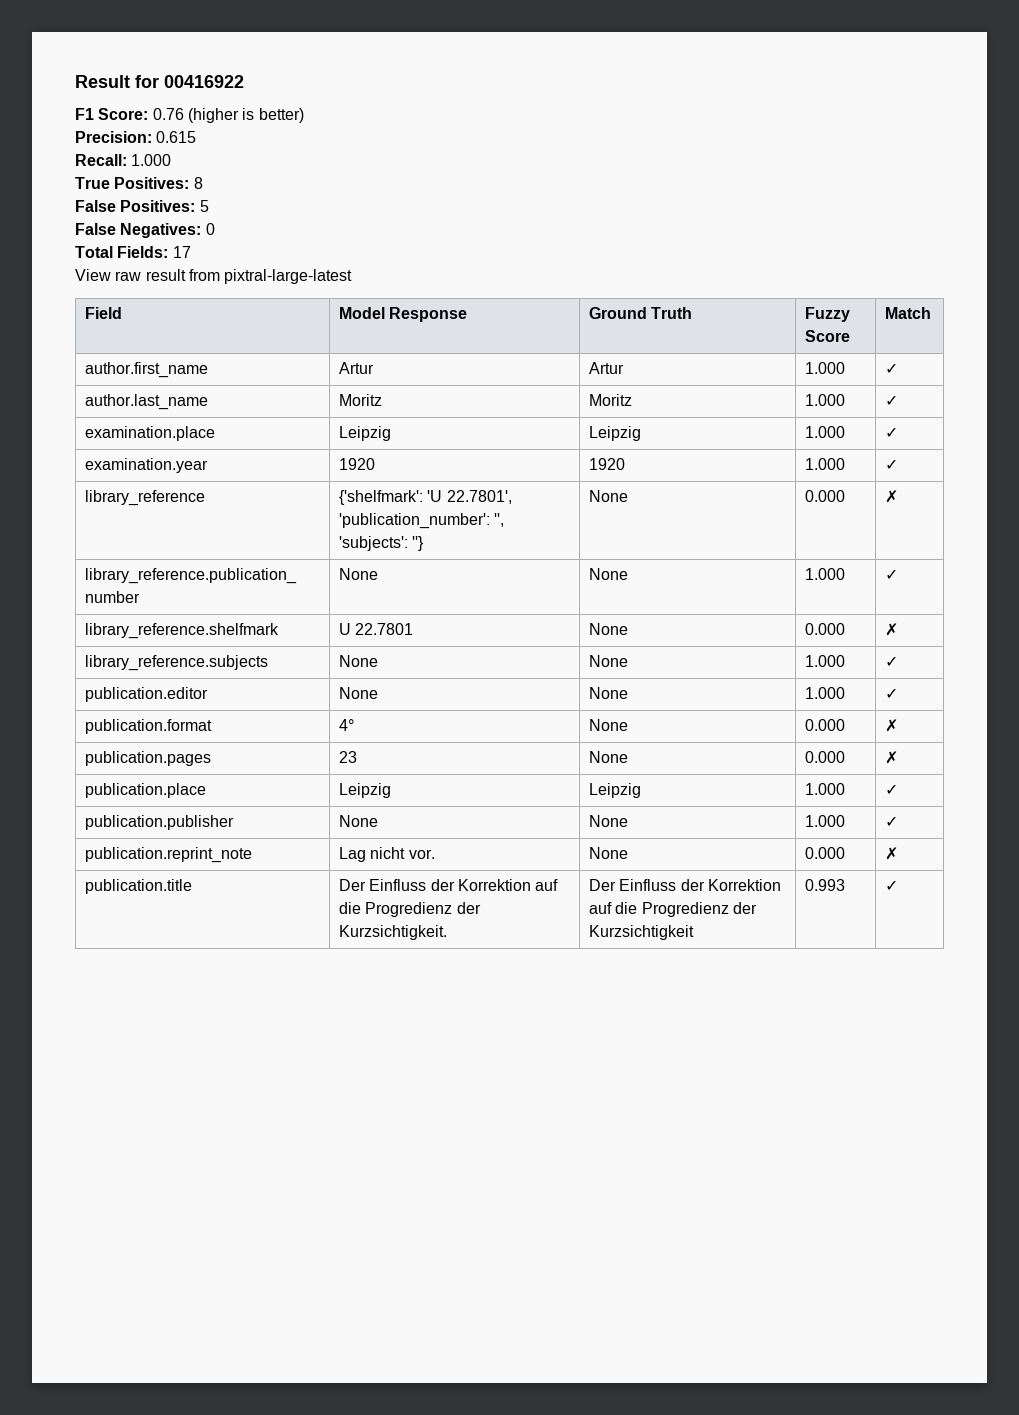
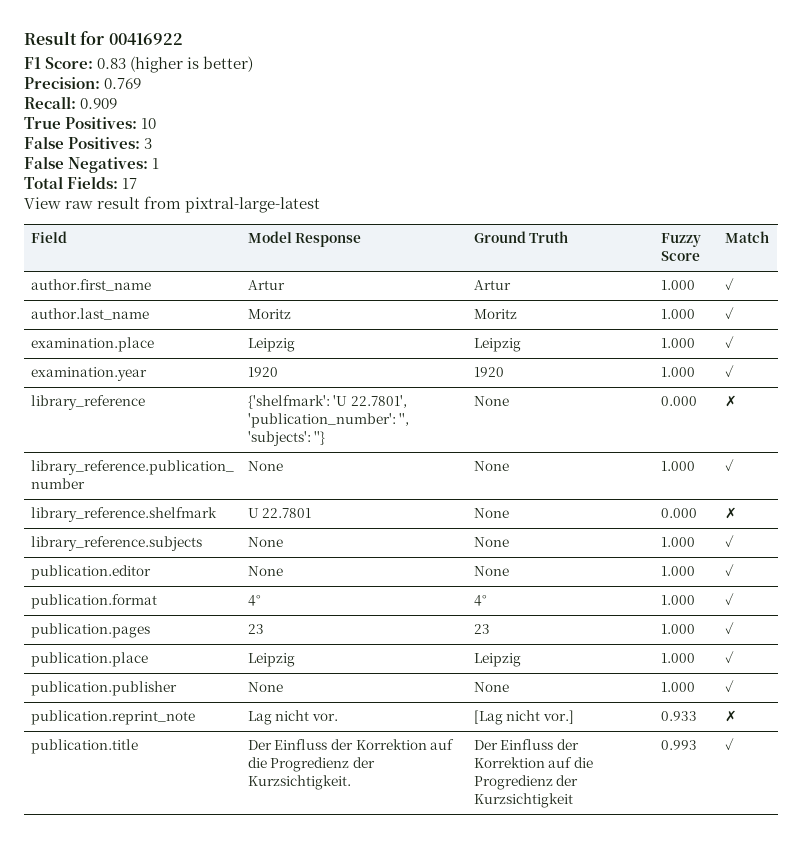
- F1 Score: 0.76 (higher is better)
+ F1 Score: 0.83 (higher is better)
- Precision: 0.615
+ Precision: 0.769
- Recall: 1.000
+ Recall: 0.909
- True Positives: 8
+ True Positives: 10
- False Positives: 5
+ False Positives: 3
- False Negatives: 0
+ False Negatives: 1
- publication.format | 4° | None | 0.000 | ✗
+ publication.format | 4° | 4° | 1.000 | ✓
- publication.pages | 23 | None | 0.000 | ✗
+ publication.pages | 23 | 23 | 1.000 | ✓
- publication.reprint_note | Lag nicht vor. | None | 0.000 | ✗
+ publication.reprint_note | Lag nicht vor. | [Lag nicht vor.] | 0.933 | ✗

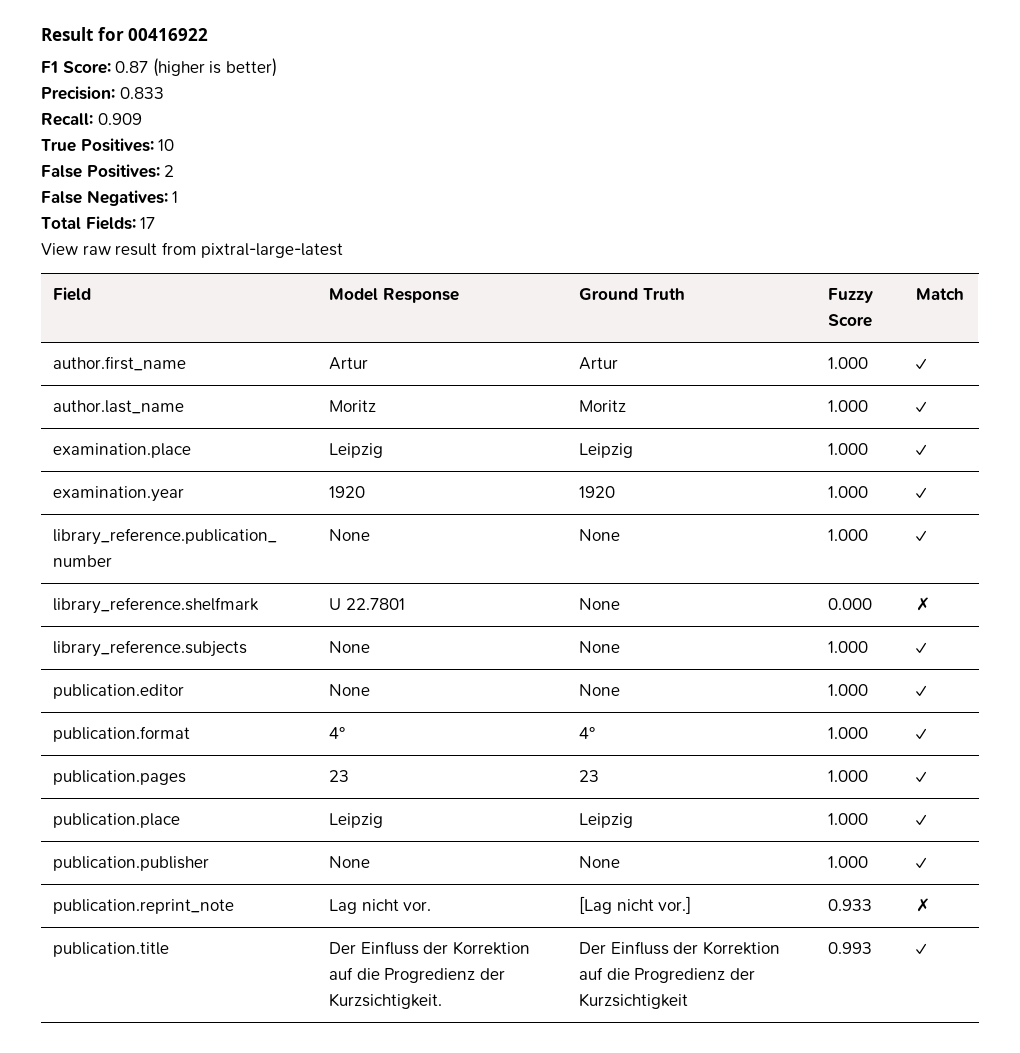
- F1 Score: 0.83 (higher is better)
+ F1 Score: 0.87 (higher is better)
- Precision: 0.769
+ Precision: 0.833
- False Positives: 3
+ False Positives: 2
- library_reference | {'shelfmark': 'U 22.7801', 'publication_number': '', 'subjects': ''} | None | 0.000 | ✗

